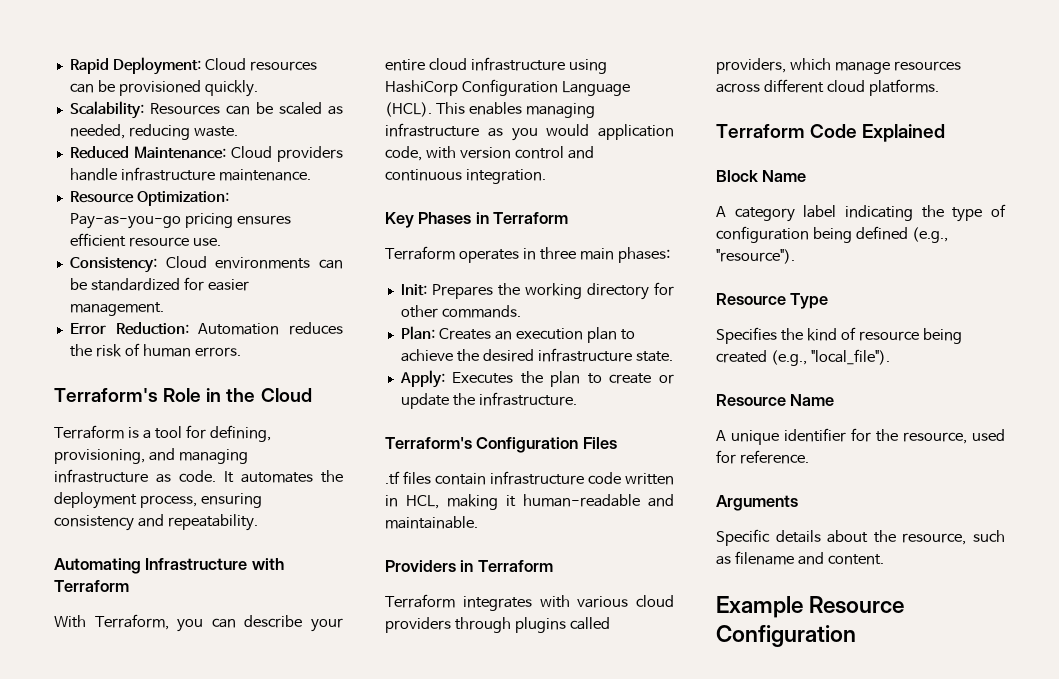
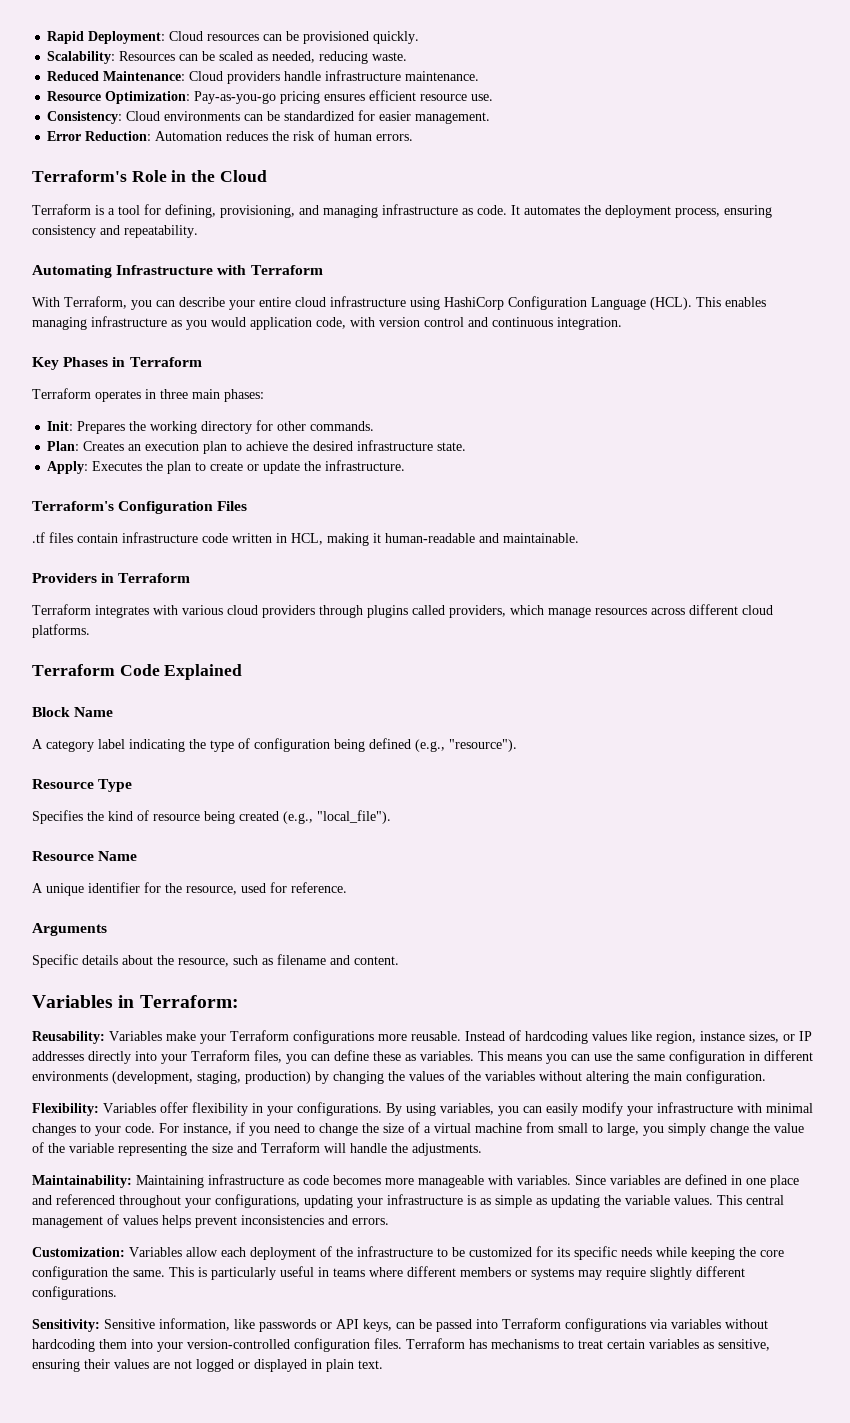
- Example Resource Configuration
+ Variables in Terraform:
+ Reusability: Variables make your Terraform configurations more reusable. Instead of hardcoding values like region, instance sizes, or IP addresses directly into your Terraform files, you can define these as variables. This means you can use the same configuration in different environments (development, staging, production) by changing the values of the variables without altering the main configuration.
+ Flexibility: Variables offer flexibility in your configurations. By using variables, you can easily modify your infrastructure with minimal changes to your code. For instance, if you need to change the size of a virtual machine from small to large, you simply change the value of the variable representing the size and Terraform will handle the adjustments.
+ Maintainability: Maintaining infrastructure as code becomes more manageable with variables. Since variables are defined in one place and referenced throughout your configurations, updating your infrastructure is as simple as updating the variable values. This central management of values helps prevent inconsistencies and errors.
+ Customization: Variables allow each deployment of the infrastructure to be customized for its specific needs while keeping the core configuration the same. This is particularly useful in teams where different members or systems may require slightly different configurations.
+ Sensitivity: Sensitive information, like passwords or API keys, can be passed into Terraform configurations via variables without hardcoding them into your version-controlled configuration files. Terraform has mechanisms to treat certain variables as sensitive, ensuring their values are not logged or displayed in plain text.

